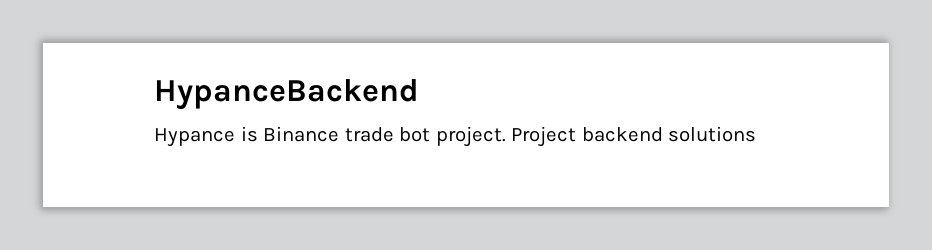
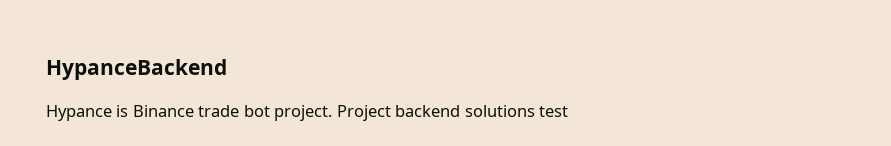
- Project backend solutions
+ Project backend solutions test

